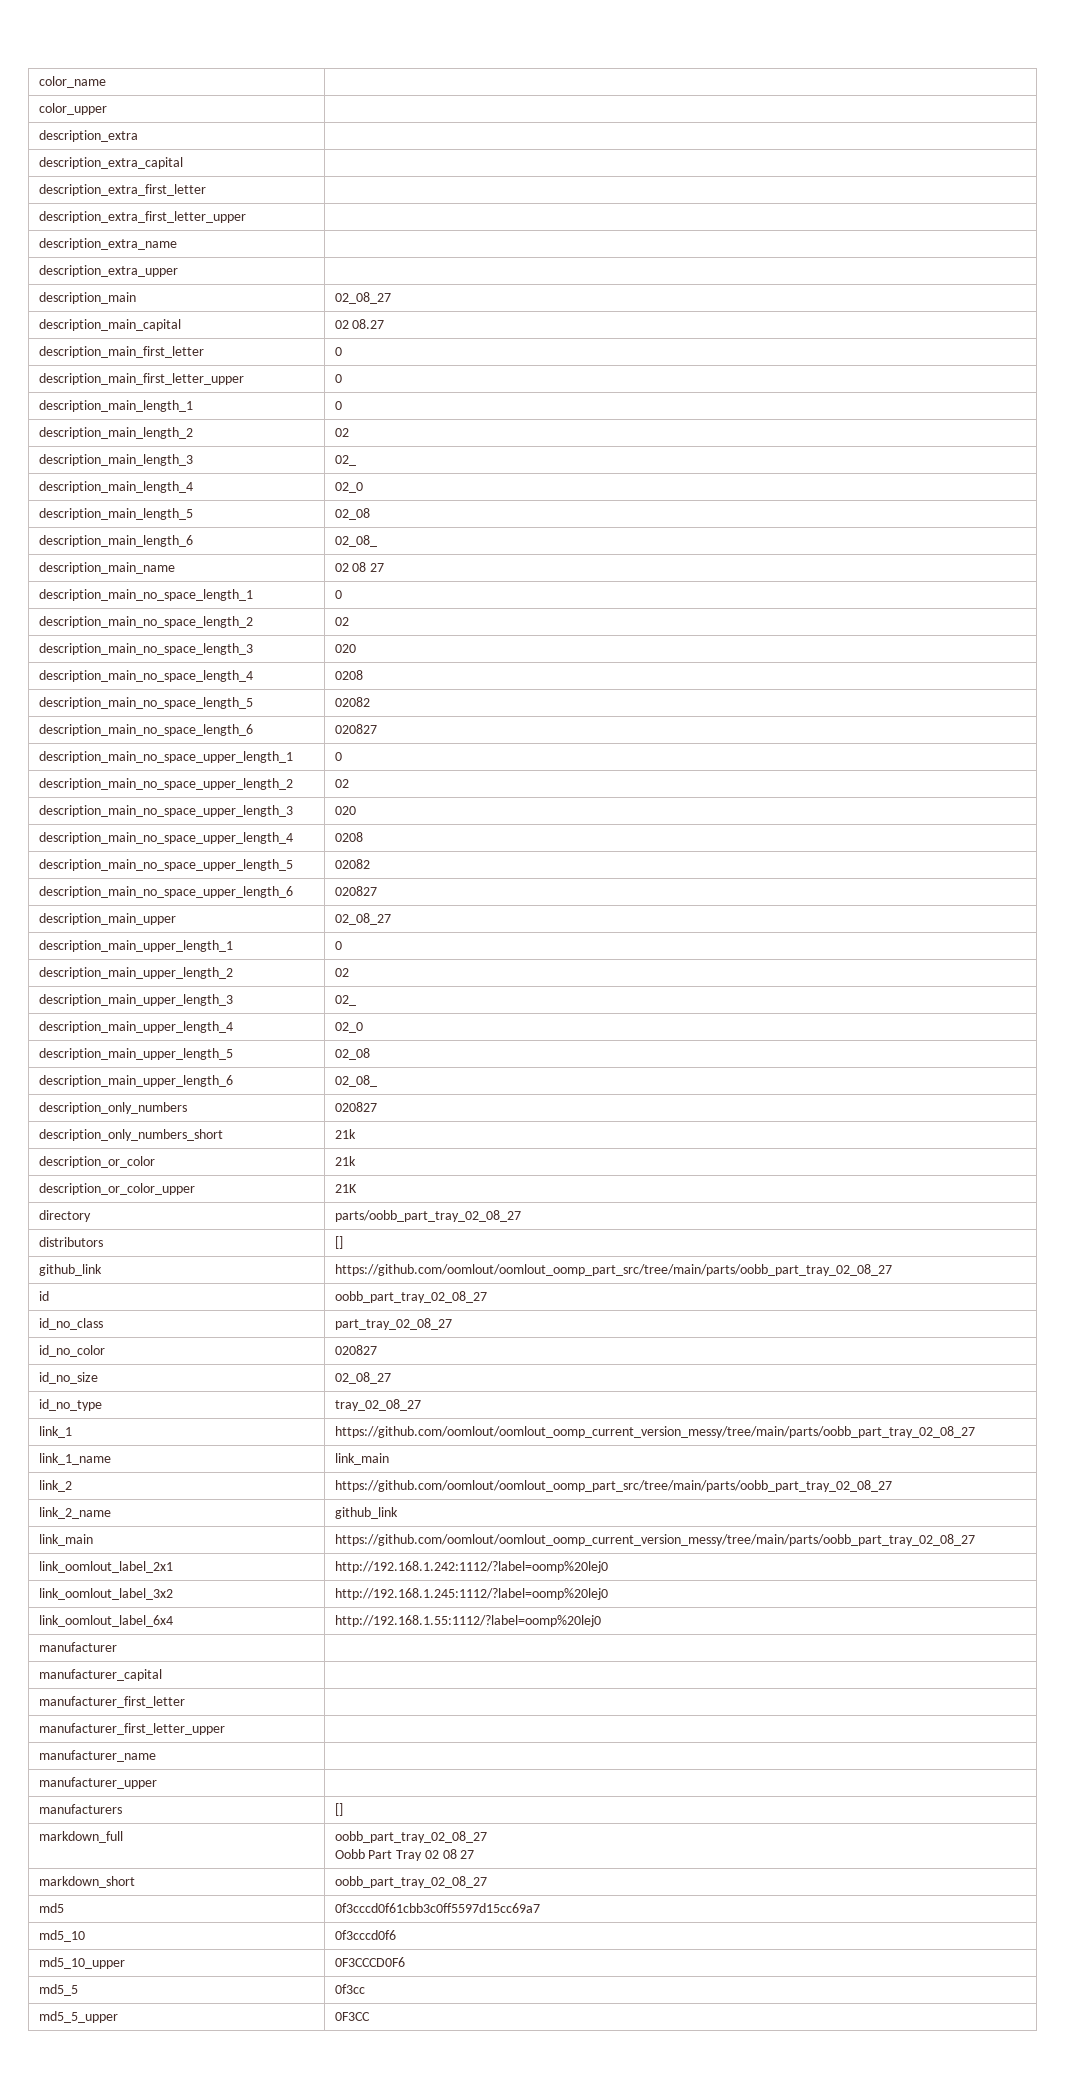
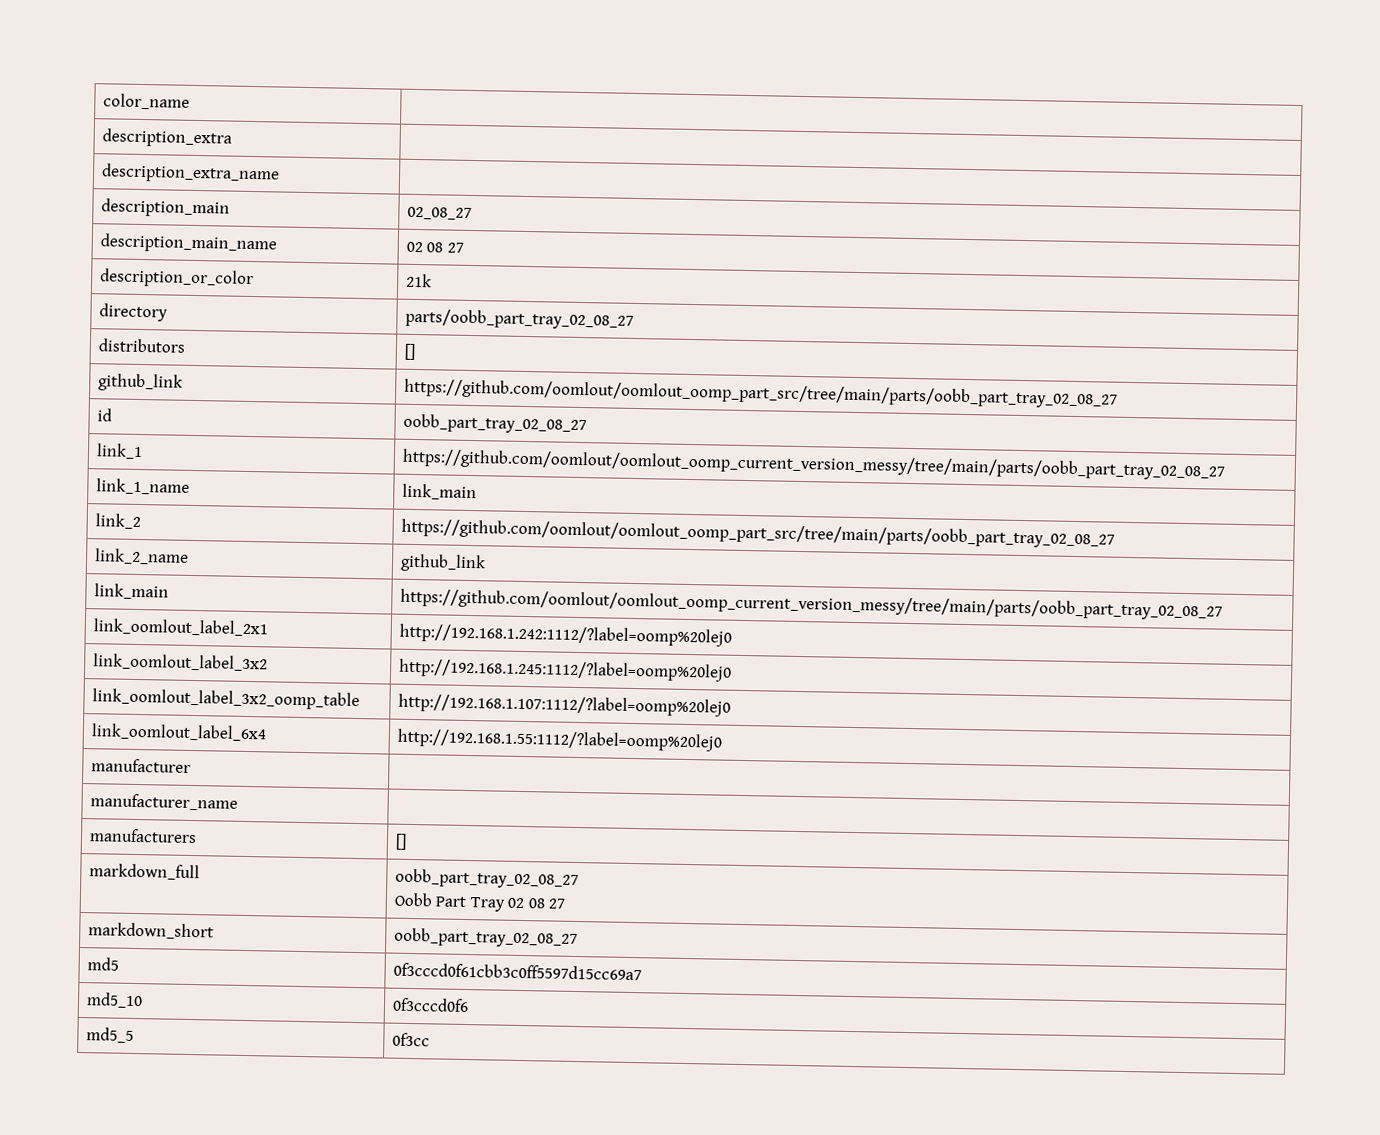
- color_upper |
- description_extra_capital |
- description_extra_first_letter |
- description_extra_first_letter_upper |
- description_extra_upper |
- description_main_capital | 02 08.27
- description_main_first_letter | 0
- description_main_first_letter_upper | 0
- description_main_length_1 | 0
- description_main_length_2 | 02
- description_main_length_3 | 02_
- description_main_length_4 | 02_0
- description_main_length_5 | 02_08
- description_main_length_6 | 02_08_
  description_main_name | 02 08 27
- description_main_no_space_length_1 | 0
- description_main_no_space_length_2 | 02
- description_main_no_space_length_3 | 020
- description_main_no_space_length_4 | 0208
- description_main_no_space_length_5 | 02082
- description_main_no_space_length_6 | 020827
- description_main_no_space_upper_length_1 | 0
- description_main_no_space_upper_length_2 | 02
- description_main_no_space_upper_length_3 | 020
- description_main_no_space_upper_length_4 | 0208
- description_main_no_space_upper_length_5 | 02082
- description_main_no_space_upper_length_6 | 020827
- description_main_upper | 02_08_27
- description_main_upper_length_1 | 0
- description_main_upper_length_2 | 02
- description_main_upper_length_3 | 02_
- description_main_upper_length_4 | 02_0
- description_main_upper_length_5 | 02_08
- description_main_upper_length_6 | 02_08_
- description_only_numbers | 020827
- description_only_numbers_short | 21k
- description_or_color_upper | 21K
- id_no_class | part_tray_02_08_27
- id_no_color | 020827
- id_no_size | 02_08_27
- id_no_type | tray_02_08_27
+ link_oomlout_label_3x2_oomp_table | http://192.168.1.107:1112/?label=oomp%20lej0
- manufacturer_capital |
- manufacturer_first_letter |
- manufacturer_first_letter_upper |
- manufacturer_upper |
- md5_10_upper | 0F3CCCD0F6
- md5_5_upper | 0F3CC

